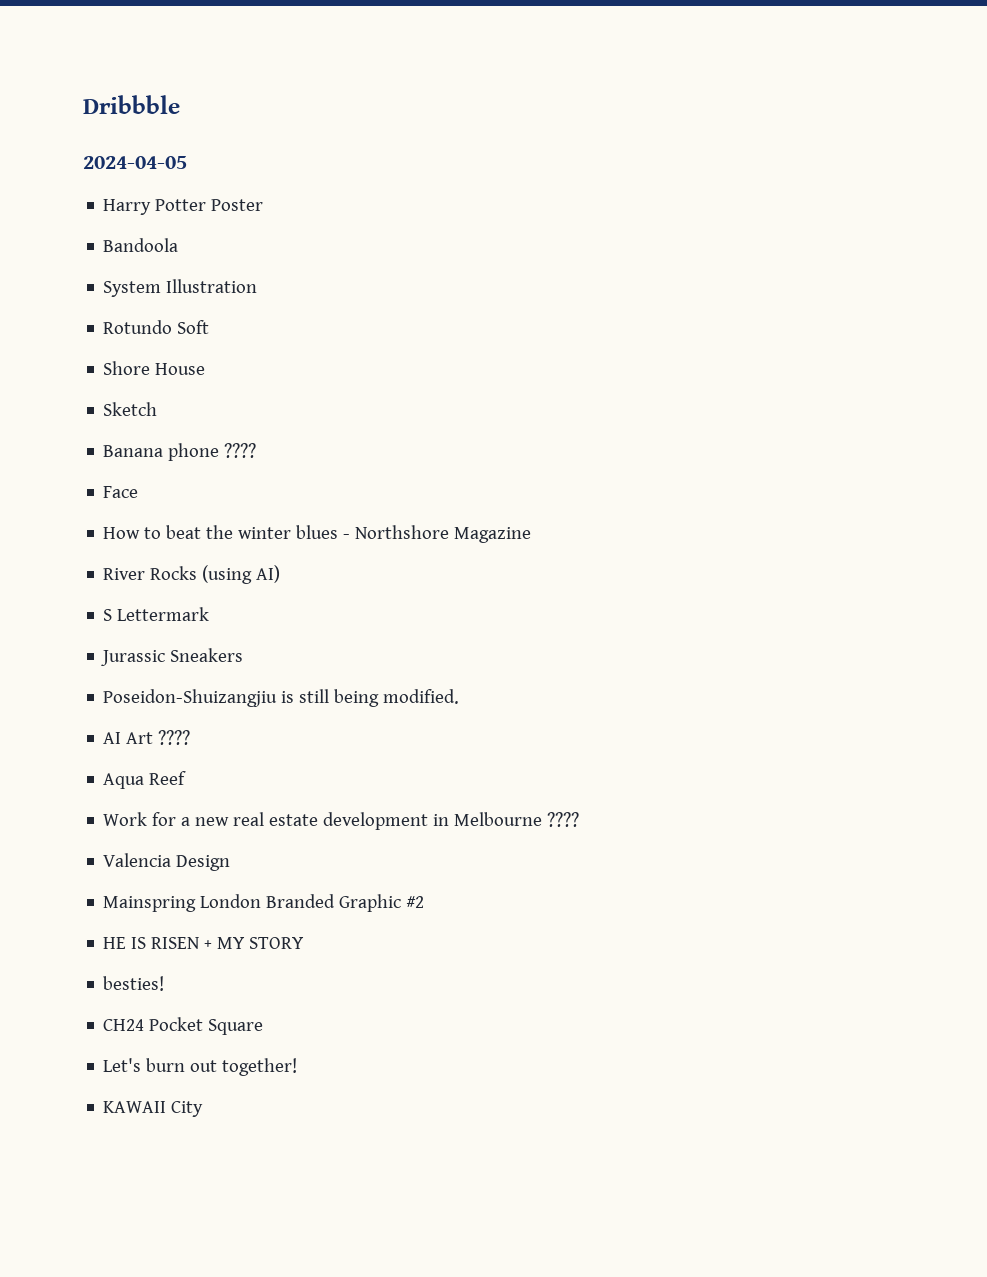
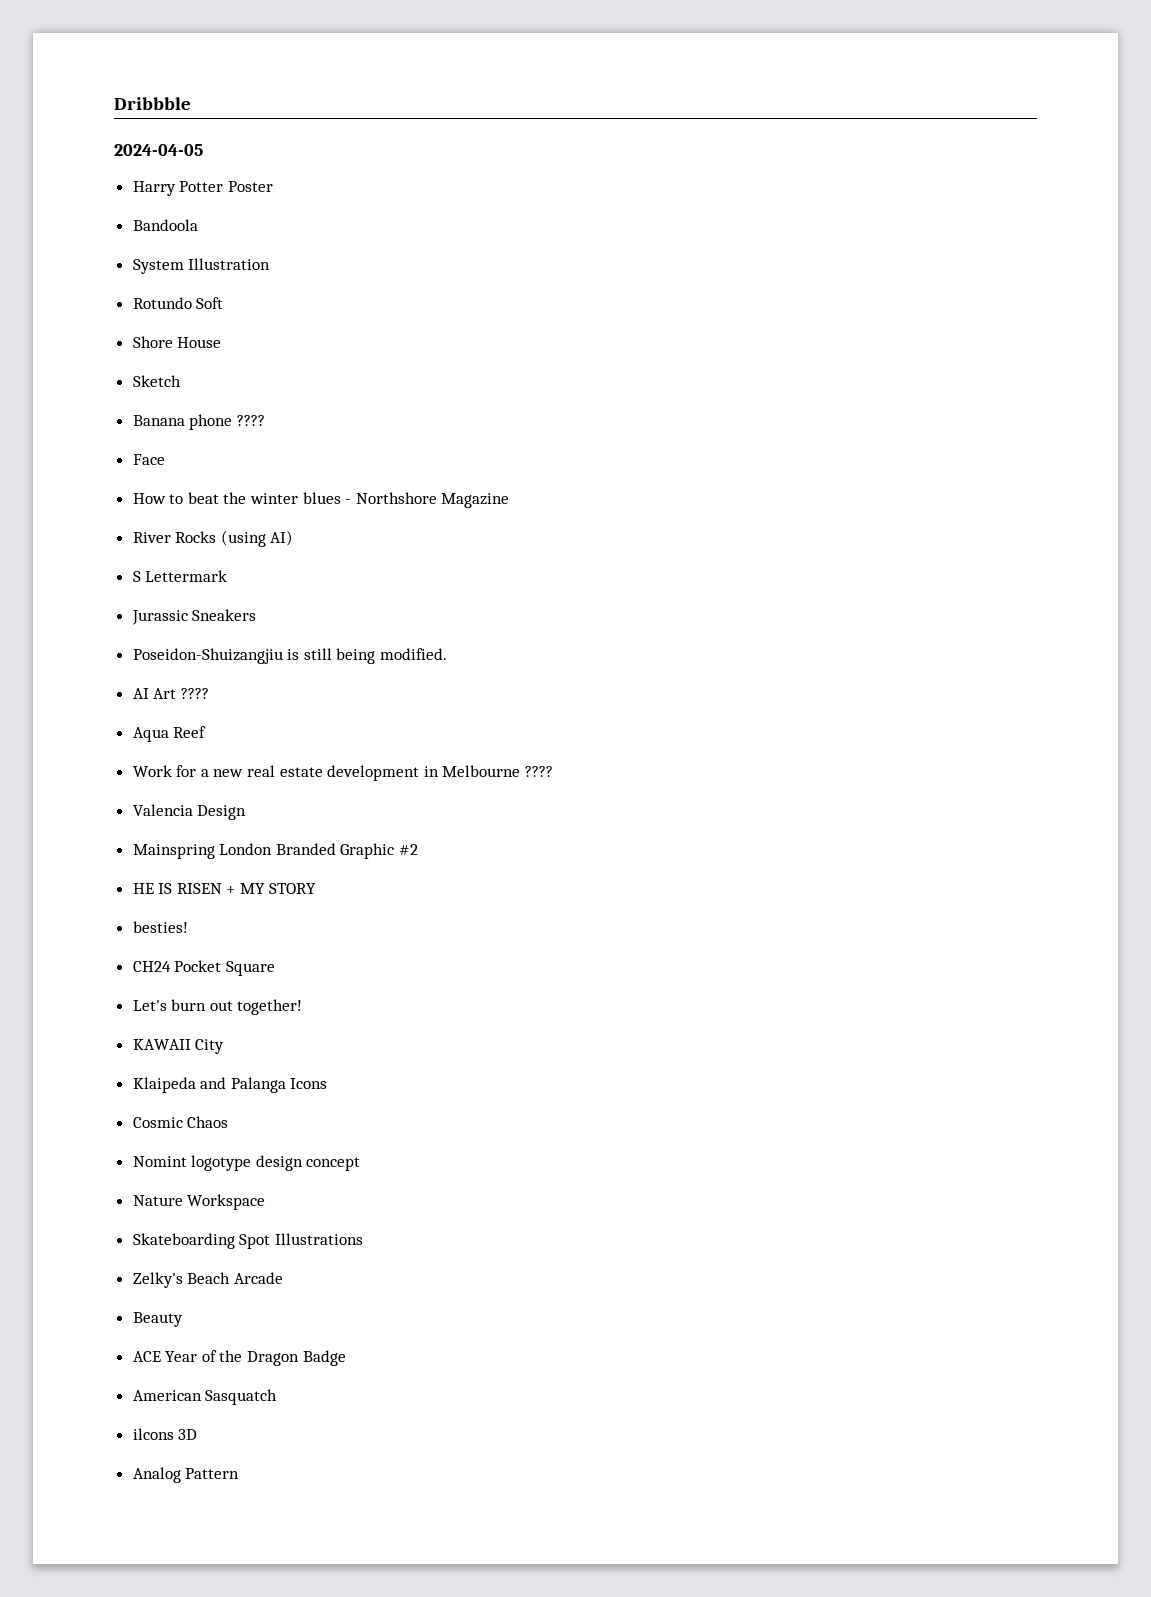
+ Klaipeda and Palanga Icons
+ Cosmic Chaos
+ Nomint logotype design concept
+ Nature Workspace
+ Skateboarding Spot Illustrations
+ Zelky's Beach Arcade
+ Beauty
+ ACE Year of the Dragon Badge
+ American Sasquatch
+ ilcons 3D
+ Analog Pattern

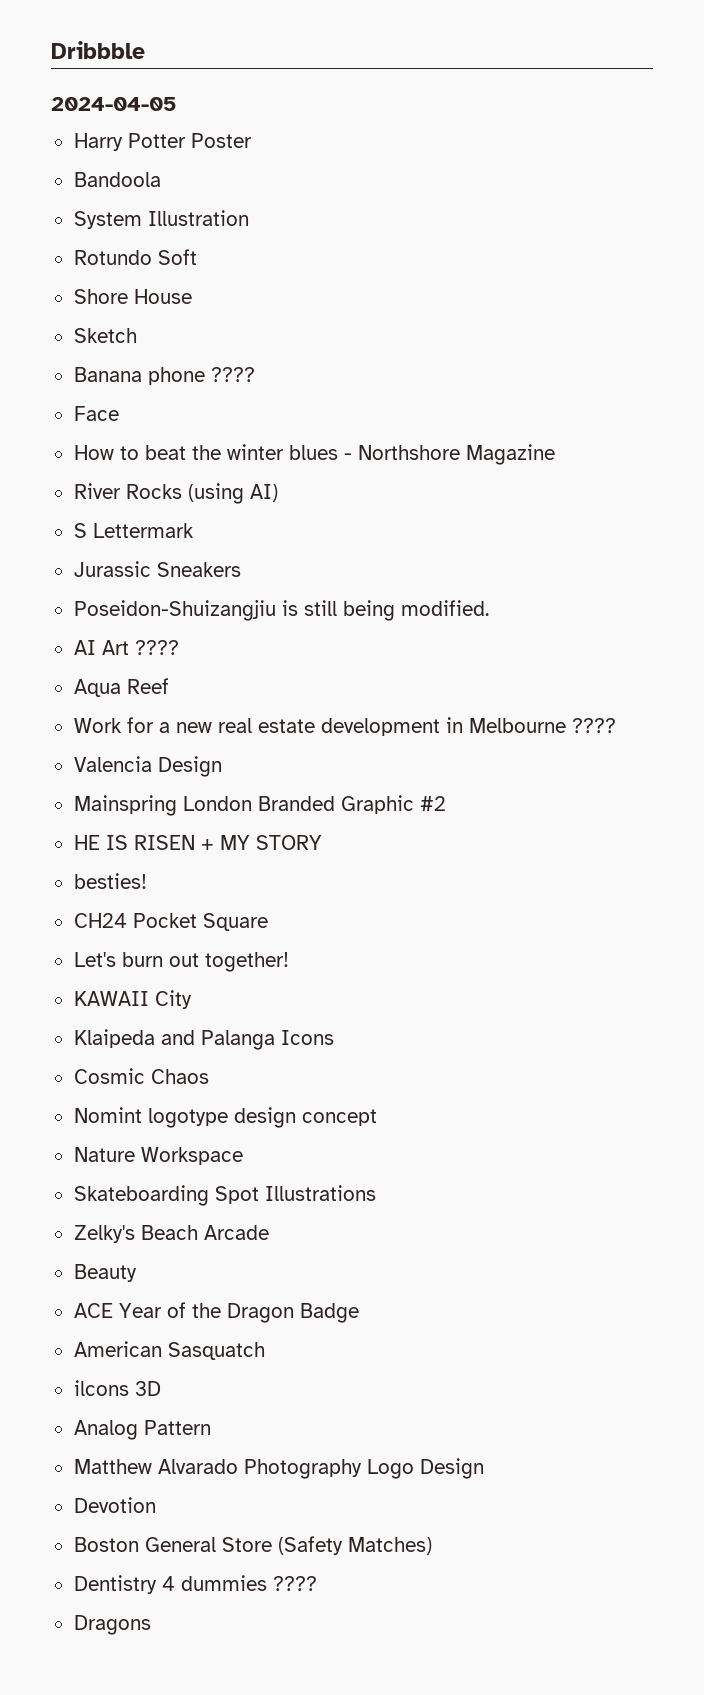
+ Matthew Alvarado Photography Logo Design
+ Devotion
+ Boston General Store (Safety Matches)
+ Dentistry 4 dummies ????
+ Dragons

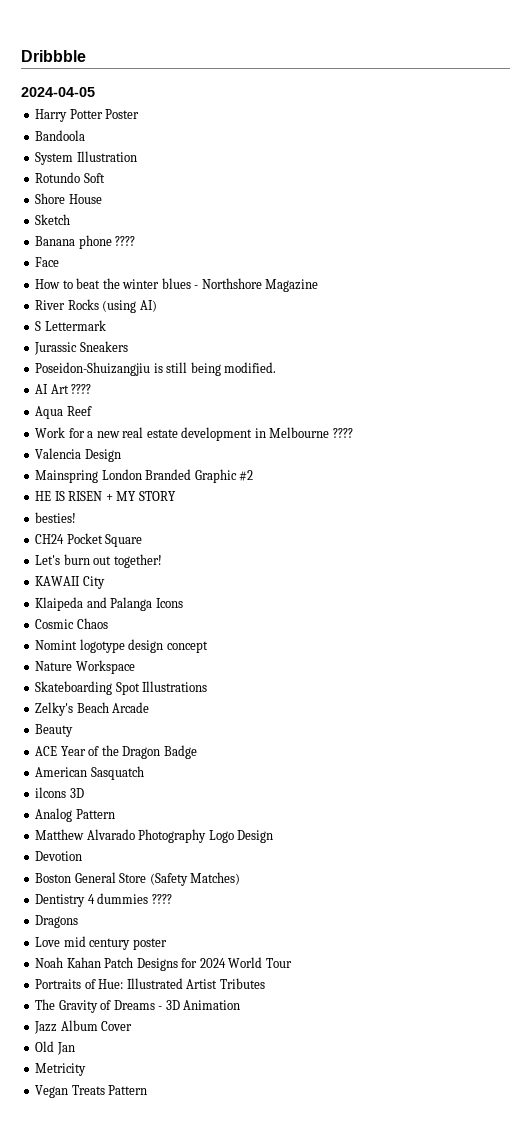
+ Love mid century poster
+ Noah Kahan Patch Designs for 2024 World Tour
+ Portraits of Hue: Illustrated Artist Tributes
+ The Gravity of Dreams - 3D Animation
+ Jazz Album Cover
+ Old Jan
+ Metricity
+ Vegan Treats Pattern

